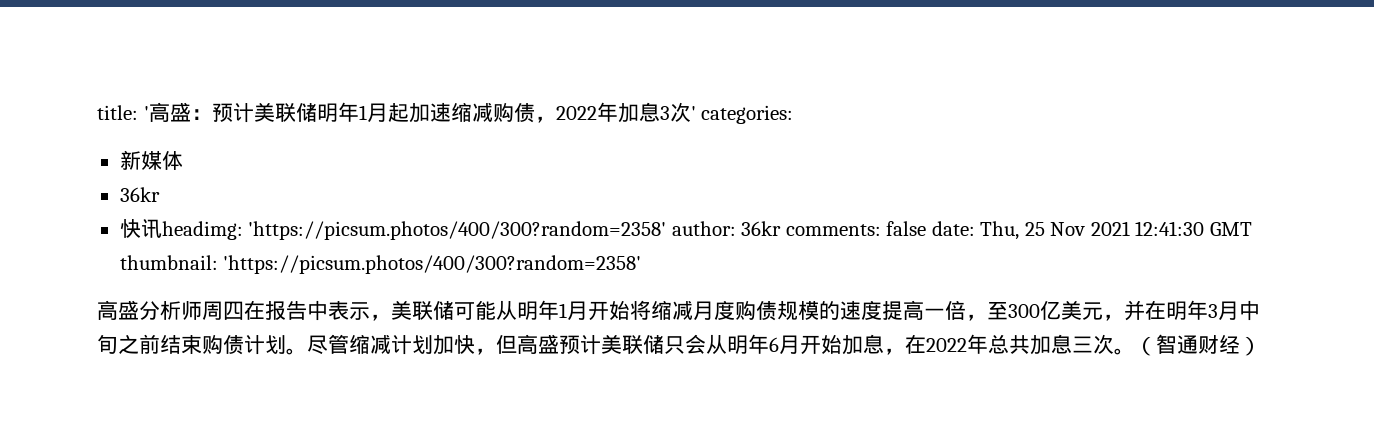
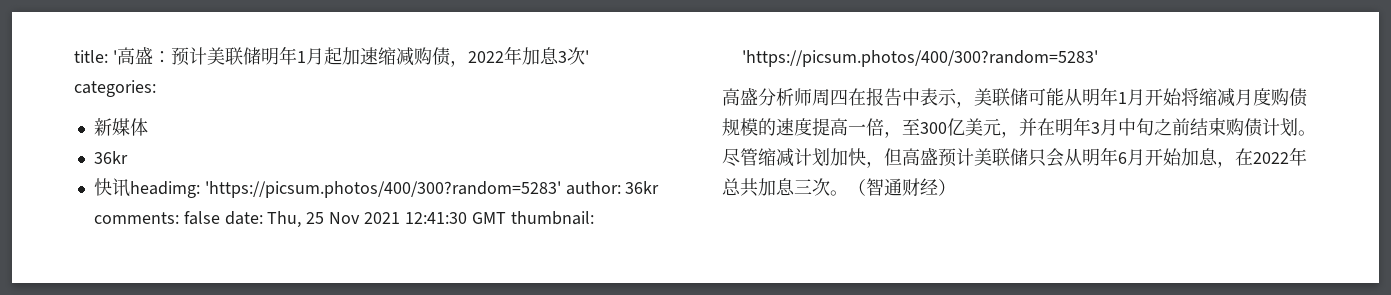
- 快讯headimg: 'https://picsum.photos/400/300?random=2358' author: 36kr comments: false date: Thu, 25 Nov 2021 12:41:30 GMT thumbnail: 'https://picsum.photos/400/300?random=2358'
+ 快讯headimg: 'https://picsum.photos/400/300?random=5283' author: 36kr comments: false date: Thu, 25 Nov 2021 12:41:30 GMT thumbnail: 'https://picsum.photos/400/300?random=5283'

